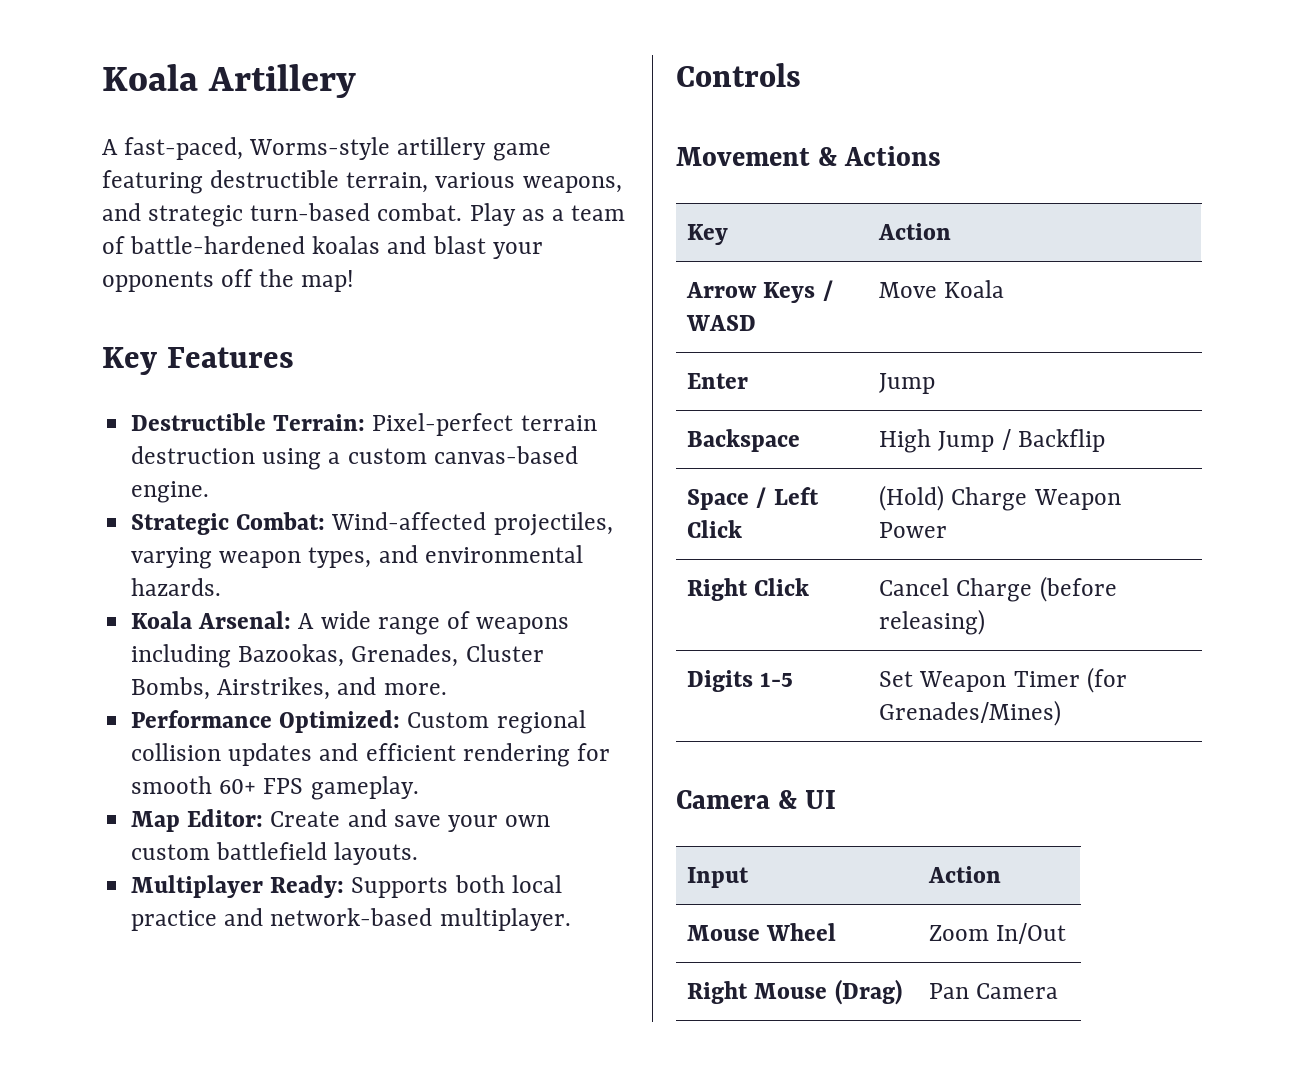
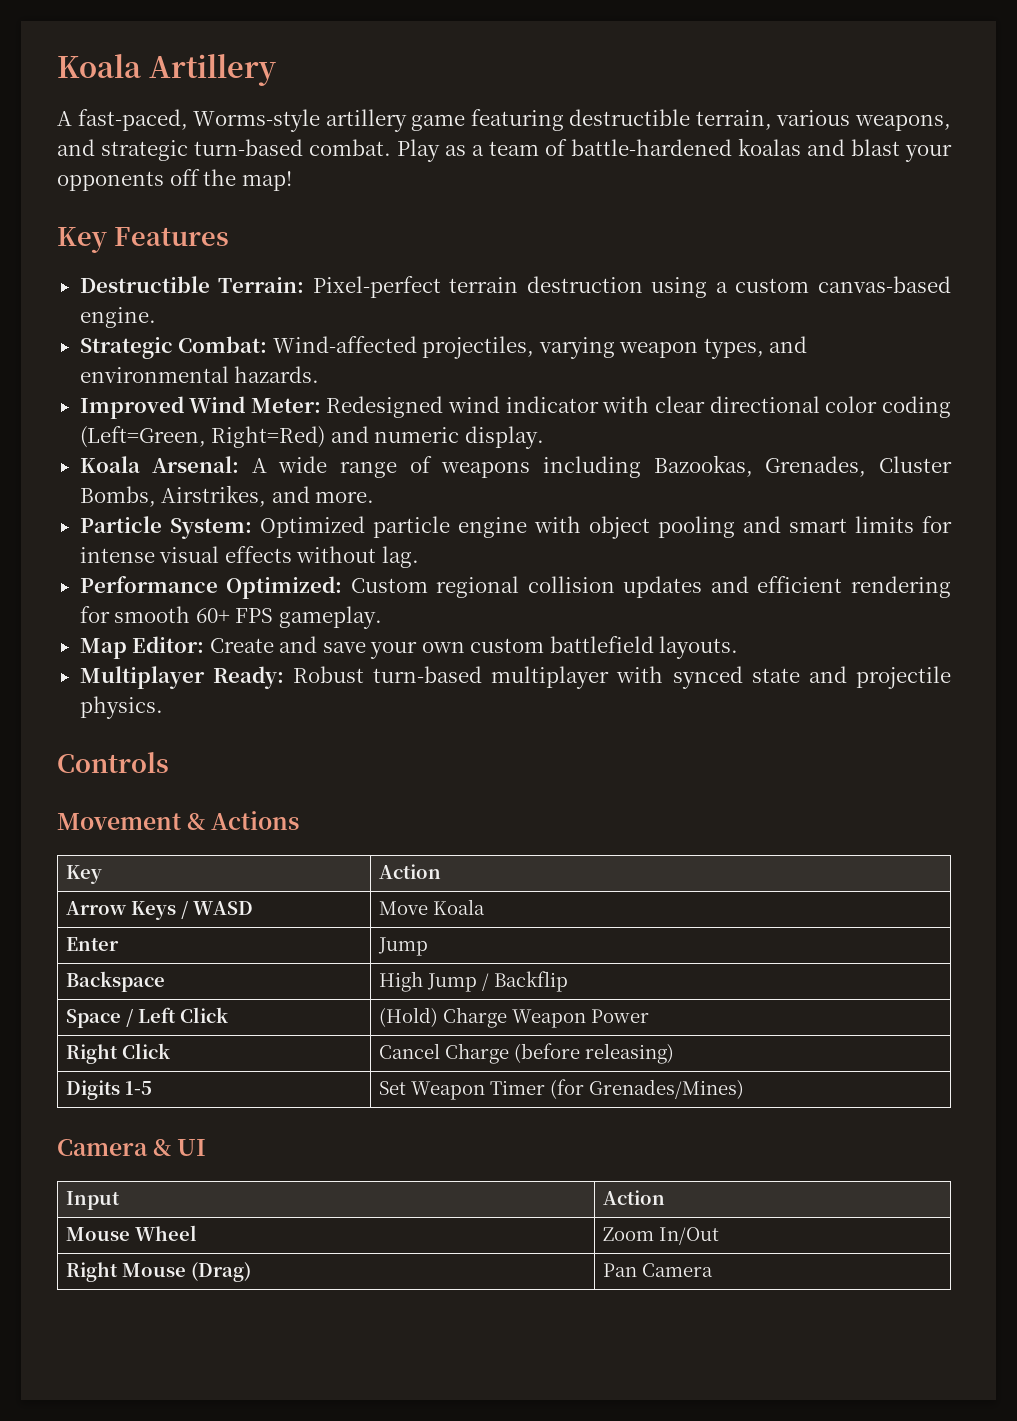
+ Improved Wind Meter: Redesigned wind indicator with clear directional color coding (Left=Green, Right=Red) and numeric display.
+ Particle System: Optimized particle engine with object pooling and smart limits for intense visual effects without lag.
- Multiplayer Ready: Supports both local practice and network-based multiplayer.
+ Multiplayer Ready: Robust turn-based multiplayer with synced state and projectile physics.

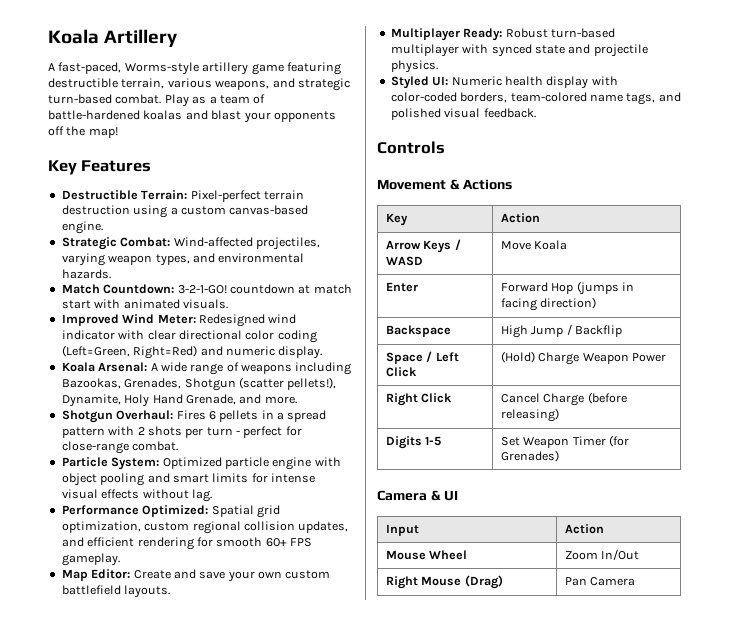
+ Match Countdown: 3-2-1-GO! countdown at match start with animated visuals.
- Koala Arsenal: A wide range of weapons including Bazookas, Grenades, Cluster Bombs, Airstrikes, and more.
+ Koala Arsenal: A wide range of weapons including Bazookas, Grenades, Shotgun (scatter pellets!), Dynamite, Holy Hand Grenade, and more.
+ Shotgun Overhaul: Fires 6 pellets in a spread pattern with 2 shots per turn - perfect for close-range combat.
- Performance Optimized: Custom regional collision updates and efficient rendering for smooth 60+ FPS gameplay.
+ Performance Optimized: Spatial grid optimization, custom regional collision updates, and efficient rendering for smooth 60+ FPS gameplay.
+ Styled UI: Numeric health display with color-coded borders, team-colored name tags, and polished visual feedback.
- Enter | Jump
+ Enter | Forward Hop (jumps in facing direction)
- Digits 1-5 | Set Weapon Timer (for Grenades/Mines)
+ Digits 1-5 | Set Weapon Timer (for Grenades)

